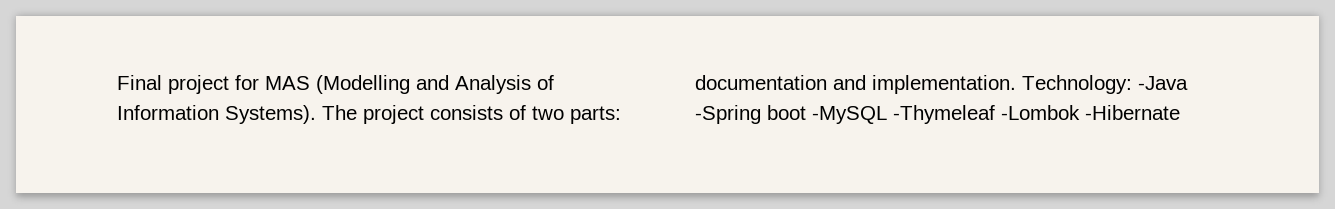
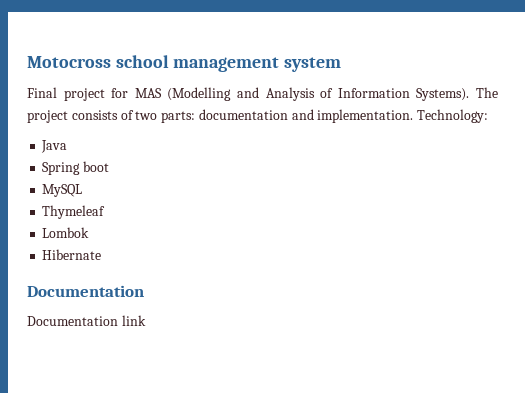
+ Motocross school management system
- Technology: -Java -Spring boot -MySQL -Thymeleaf -Lombok -Hibernate
+ Technology:
+ Java
+ Spring boot
+ MySQL
+ Thymeleaf
+ Lombok
+ Hibernate
+ Documentation
+ Documentation link

